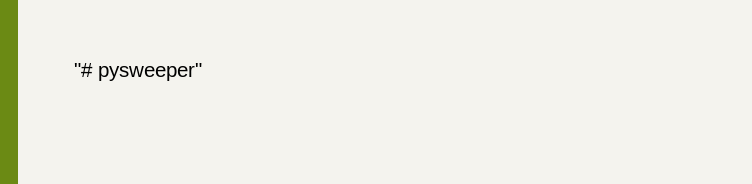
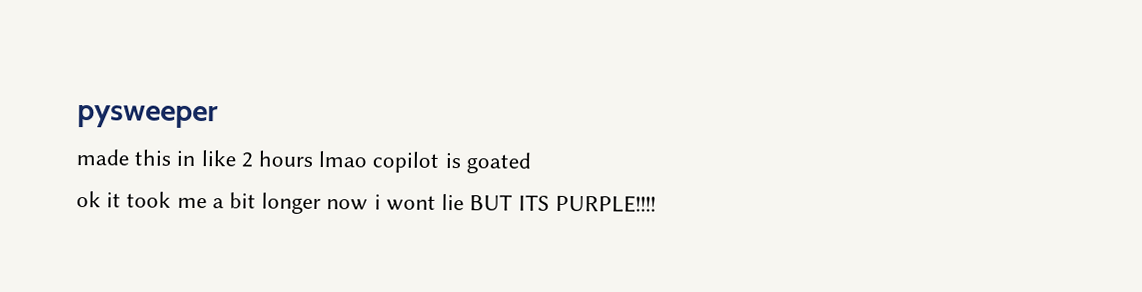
- "# pysweeper"
+ pysweeper
+ made this in like 2 hours lmao copilot is goated
+ ok it took me a bit longer now i wont lie BUT ITS PURPLE!!!!

